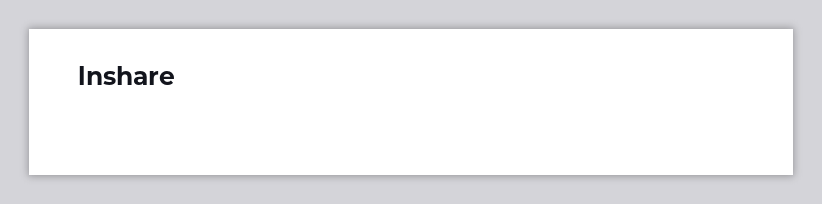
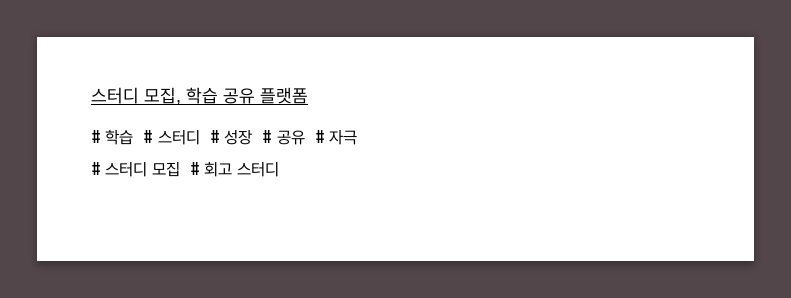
- lnshare
+ 스터디 모집, 학습 공유 플랫폼
+ # 학습 # 스터디 # 성장 # 공유 # 자극
+ # 스터디 모집 # 회고 스터디

